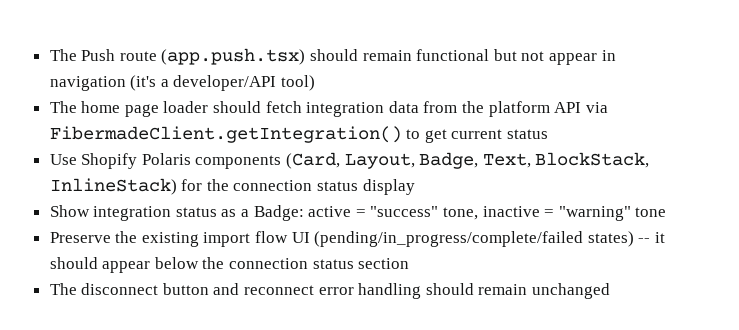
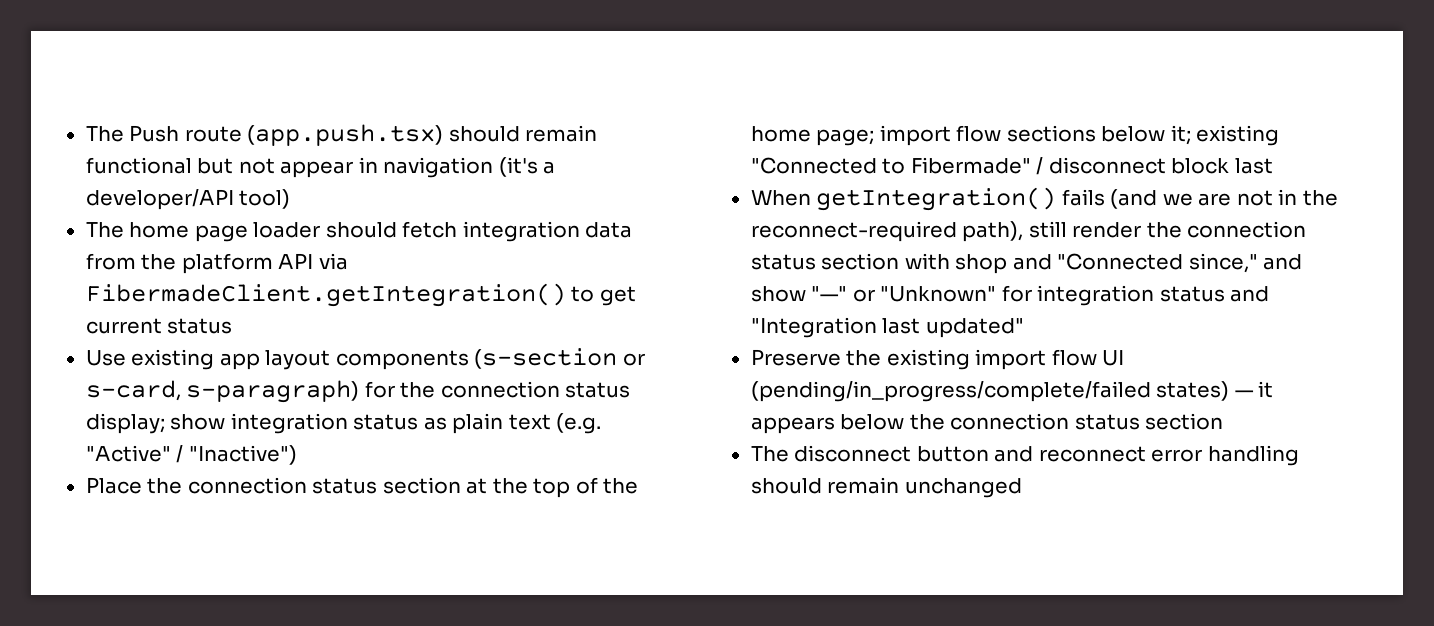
- Use Shopify Polaris components (Card, Layout, Badge, Text, BlockStack, InlineStack) for the connection status display
- Show integration status as a Badge: active = "success" tone, inactive = "warning" tone
+ Use existing app layout components (s-section or s-card, s-paragraph) for the connection status display; show integration status as plain text (e.g. "Active" / "Inactive")
+ Place the connection status section at the top of the home page; import flow sections below it; existing "Connected to Fibermade" / disconnect block last
+ When getIntegration() fails (and we are not in the reconnect-required path), still render the connection status section with shop and "Connected since," and show "—" or "Unknown" for integration status and "Integration last updated"
- Preserve the existing import flow UI (pending/in_progress/complete/failed states) -- it should appear below the connection status section
+ Preserve the existing import flow UI (pending/in_progress/complete/failed states) — it appears below the connection status section

